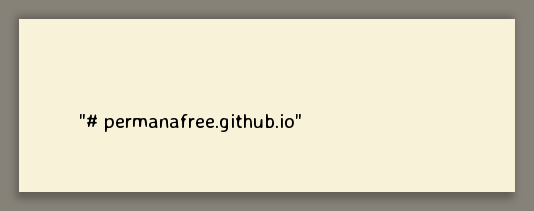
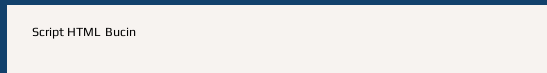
- "# permanafree.github.io"
+ Script HTML Bucin

